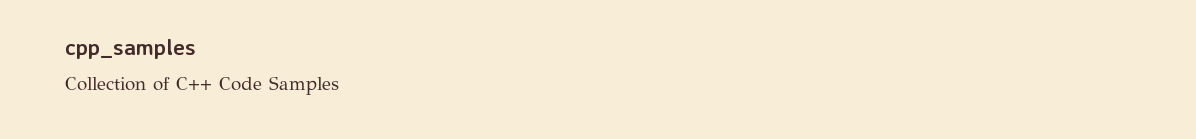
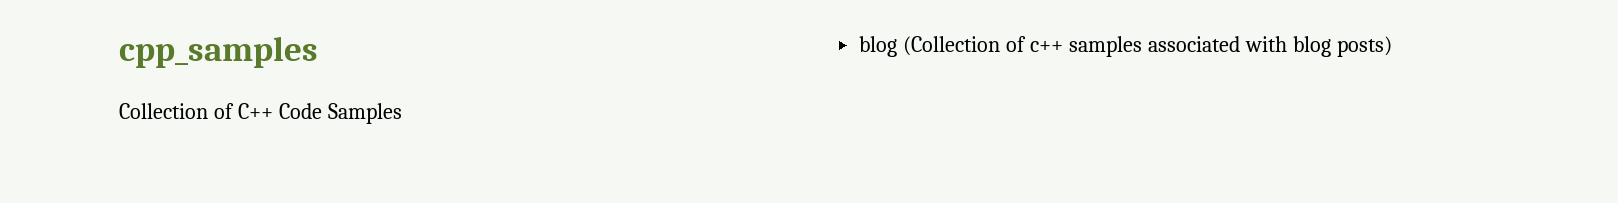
+ blog (Collection of c++ samples associated with blog posts)

